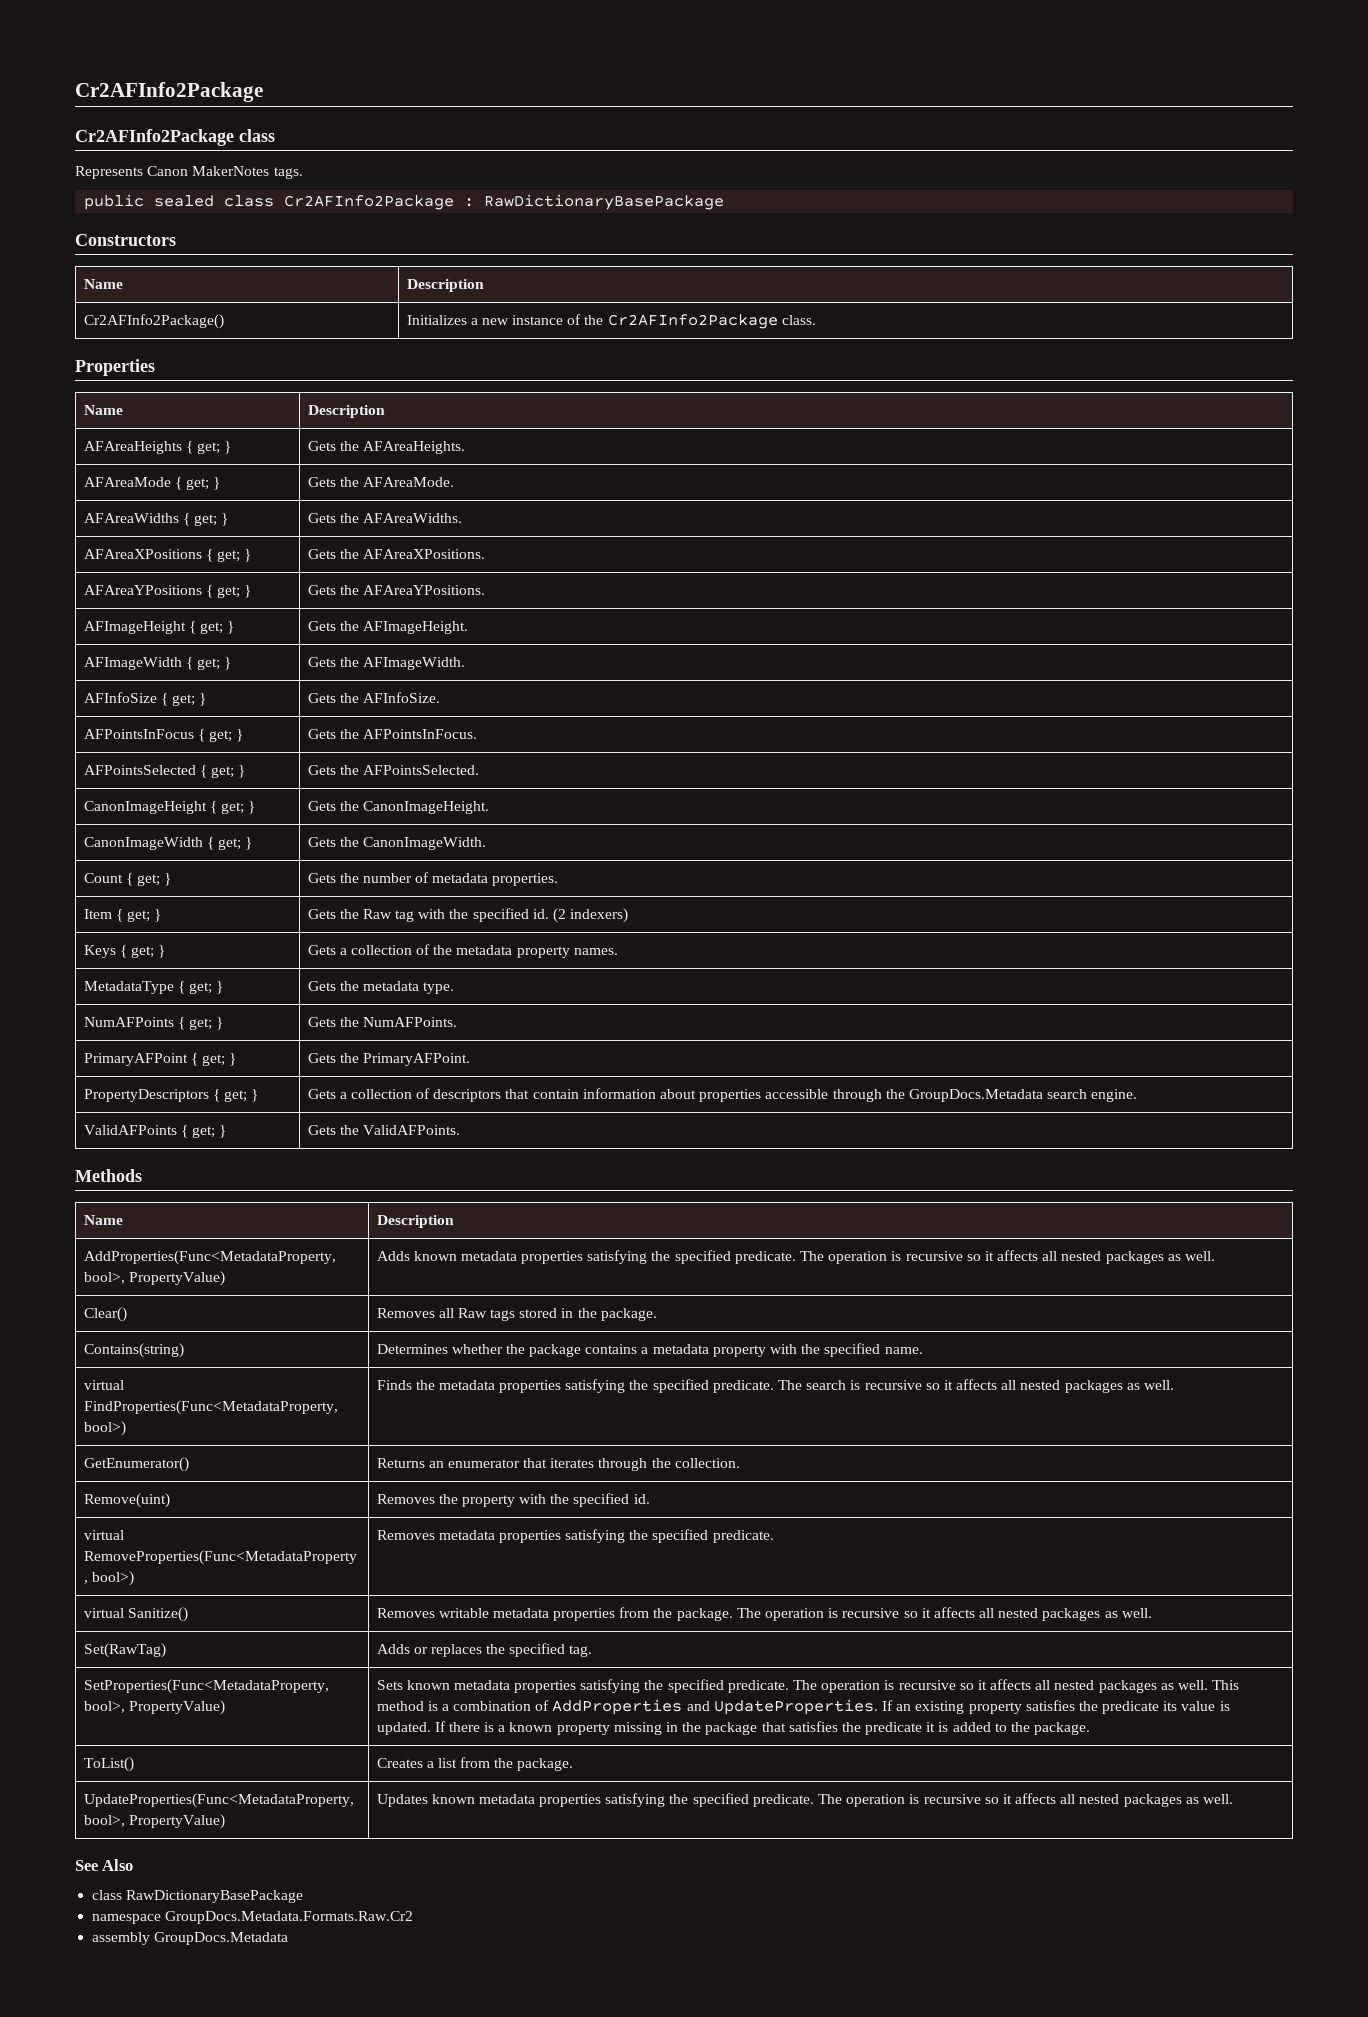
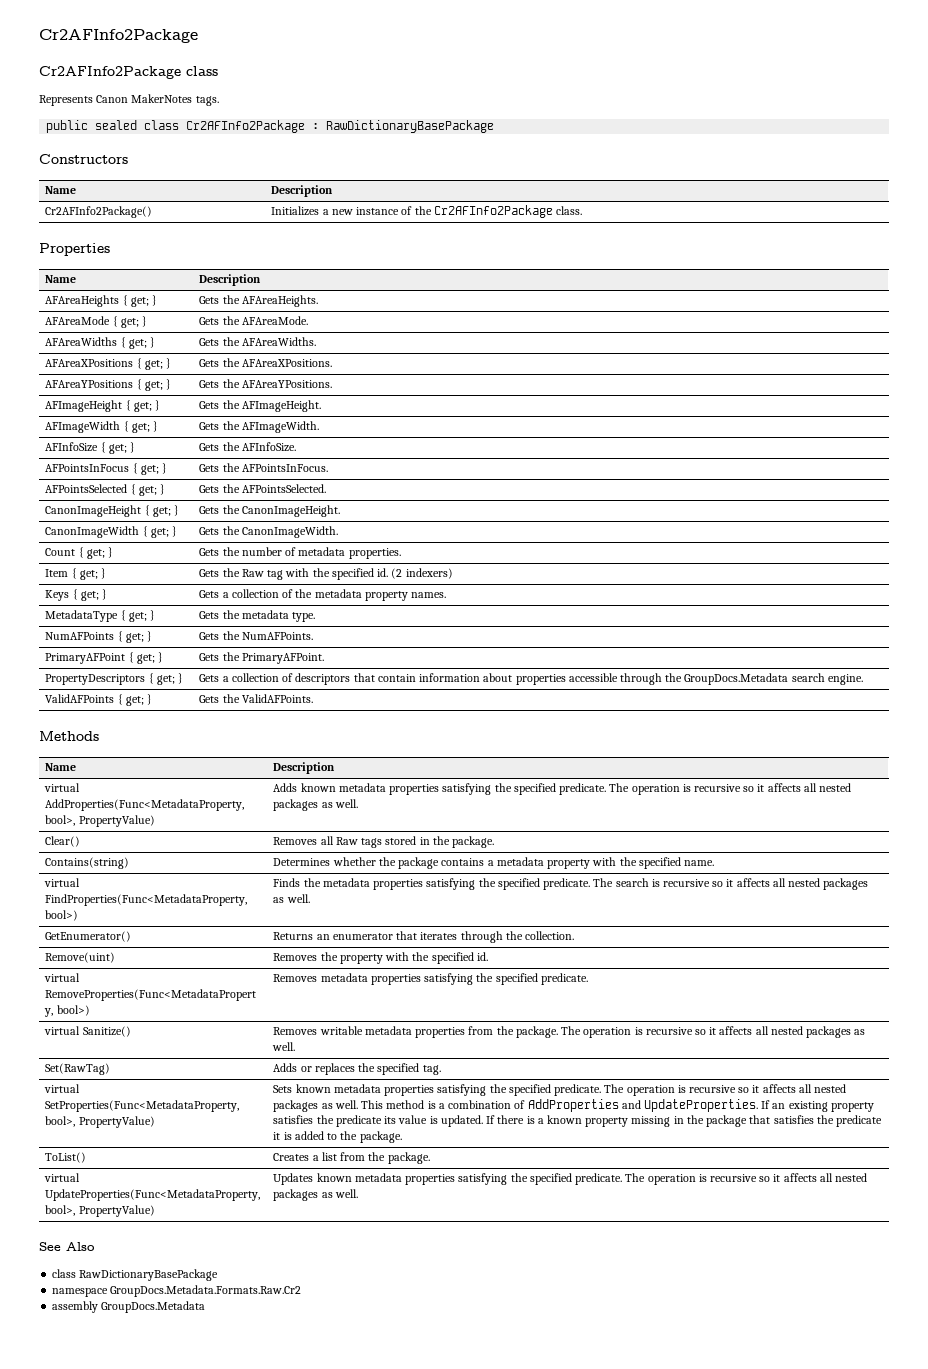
- AddProperties(Func<MetadataProperty, bool>, PropertyValue) | Adds known metadata properties satisfying the specified predicate. The operation is recursive so it affects all nested packages as well.
+ virtual AddProperties(Func<MetadataProperty, bool>, PropertyValue) | Adds known metadata properties satisfying the specified predicate. The operation is recursive so it affects all nested packages as well.
- SetProperties(Func<MetadataProperty, bool>, PropertyValue)
+ virtual SetProperties(Func<MetadataProperty, bool>, PropertyValue)
- UpdateProperties(Func<MetadataProperty, bool>, PropertyValue) | Updates known metadata properties satisfying the specified predicate. The operation is recursive so it affects all nested packages as well.
+ virtual UpdateProperties(Func<MetadataProperty, bool>, PropertyValue) | Updates known metadata properties satisfying the specified predicate. The operation is recursive so it affects all nested packages as well.

